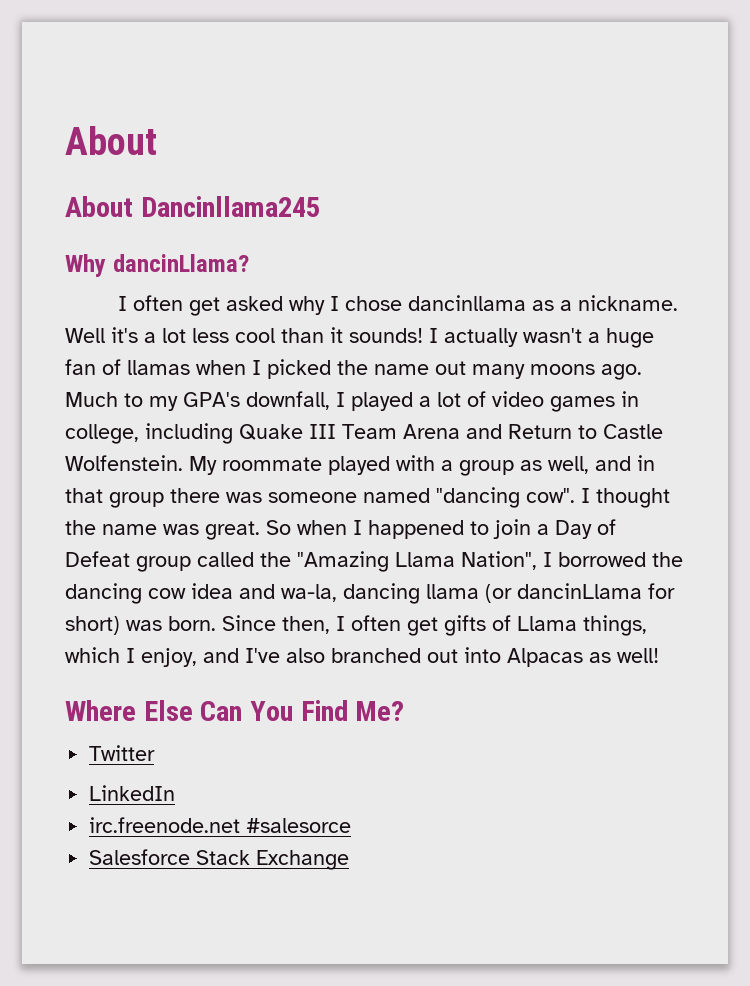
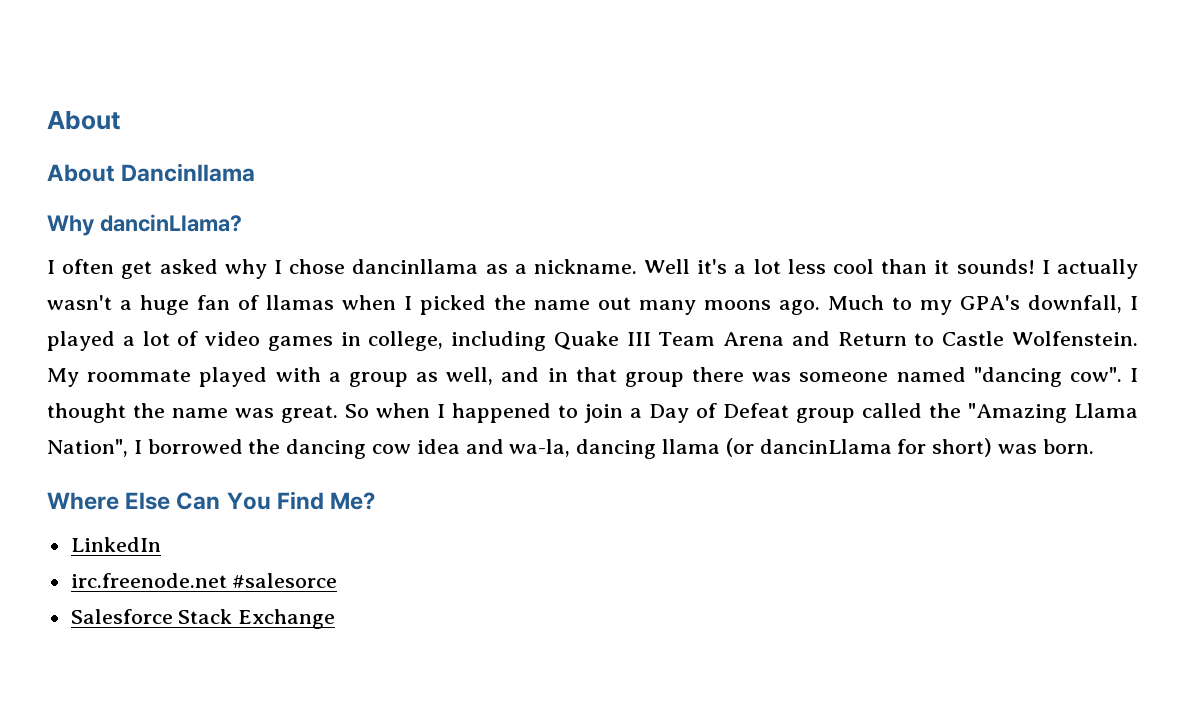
- About Dancinllama245
+ About Dancinllama
- Since then, I often get gifts of Llama things, which I enjoy, and I've also branched out into Alpacas as well!
- Twitter

